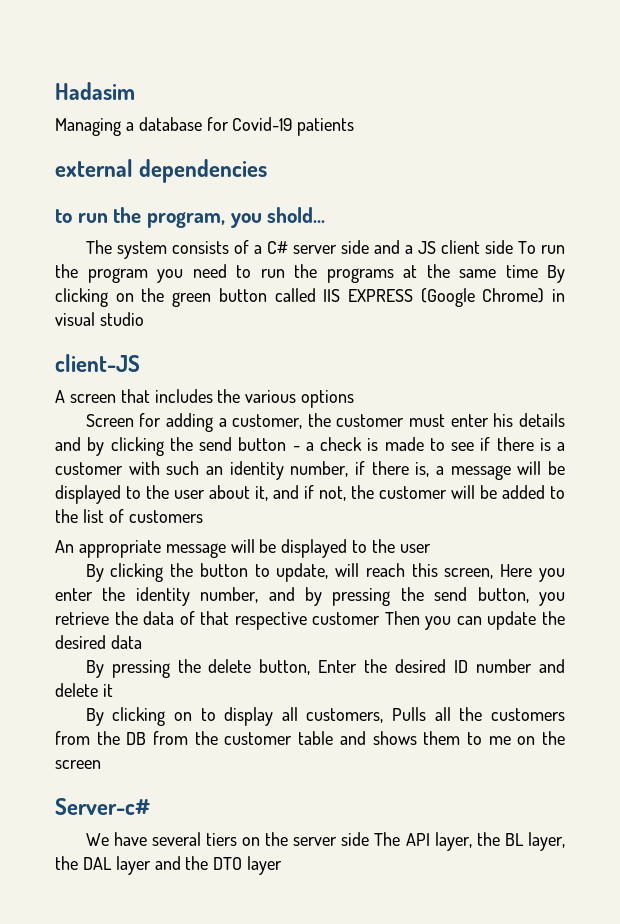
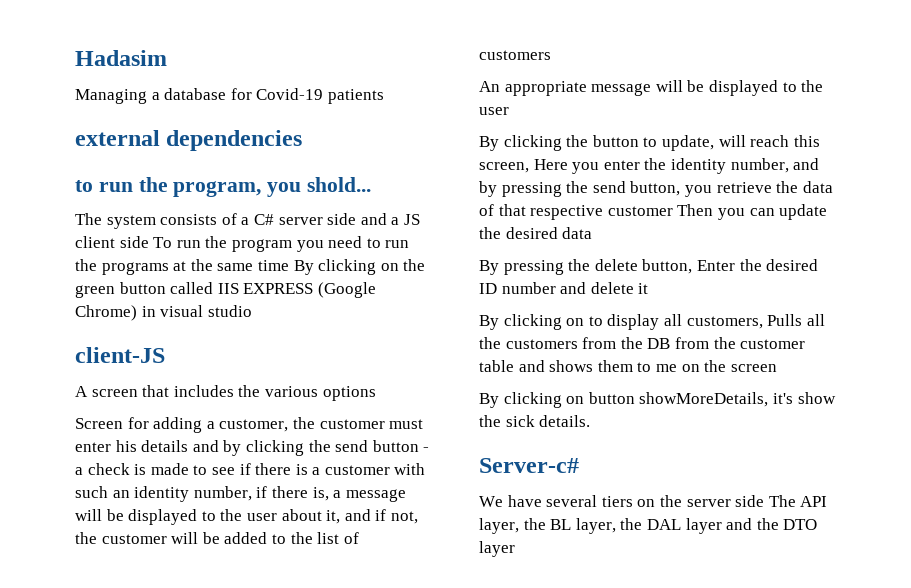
+ By clicking on button showMoreDetails, it's show the sick details.

